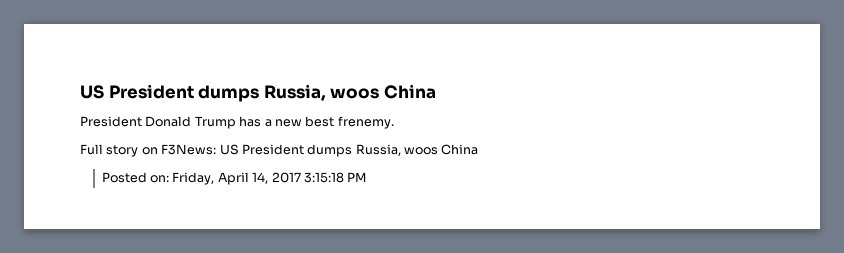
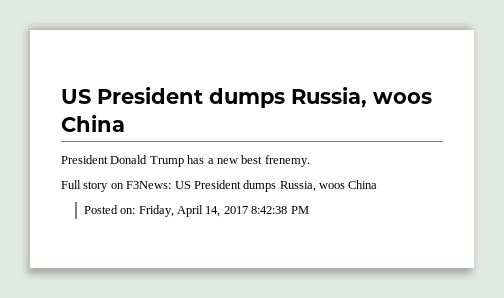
- Posted on: Friday, April 14, 2017 3:15:18 PM
+ Posted on: Friday, April 14, 2017 8:42:38 PM

